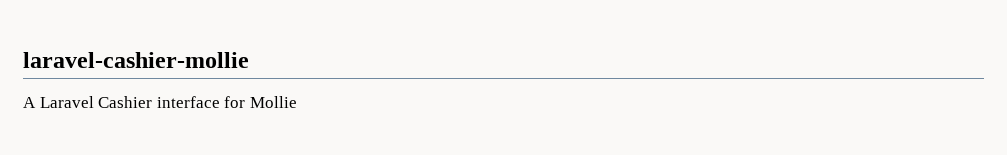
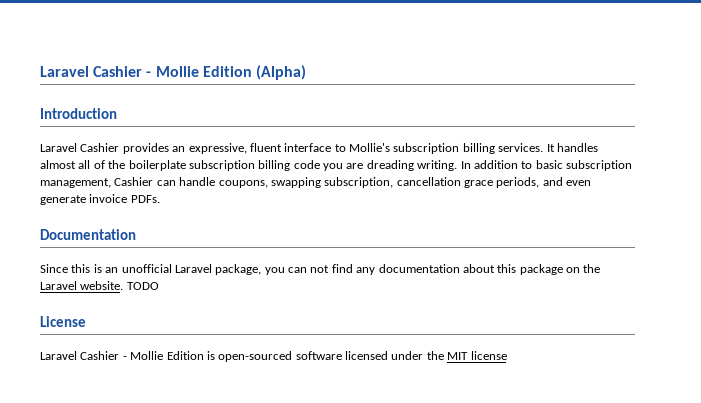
- laravel-cashier-mollie
- A Laravel Cashier interface for Mollie
+ Laravel Cashier - Mollie Edition (Alpha)
+ Introduction
+ Laravel Cashier provides an expressive, fluent interface to Mollie's subscription billing services. It handles almost all of the boilerplate subscription billing code you are dreading writing. In addition to basic subscription management, Cashier can handle coupons, swapping subscription, cancellation grace periods, and even generate invoice PDFs.
+ Documentation
+ Since this is an unofficial Laravel package, you can not find any documentation about this package on the Laravel website. TODO
+ License
+ Laravel Cashier - Mollie Edition is open-sourced software licensed under the MIT license

